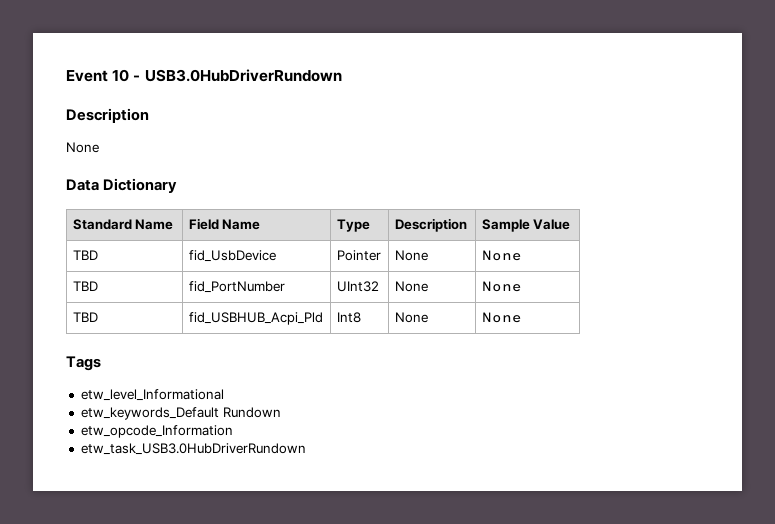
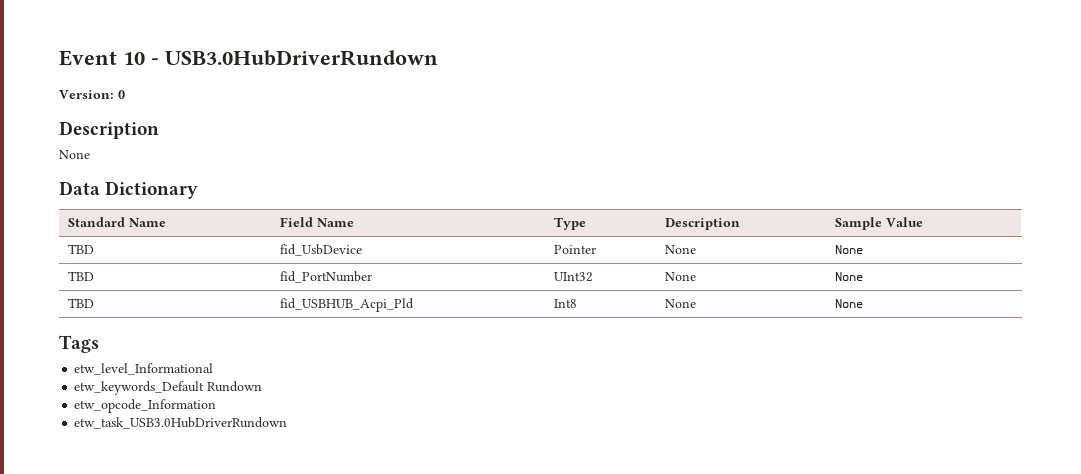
+ Version: 0

